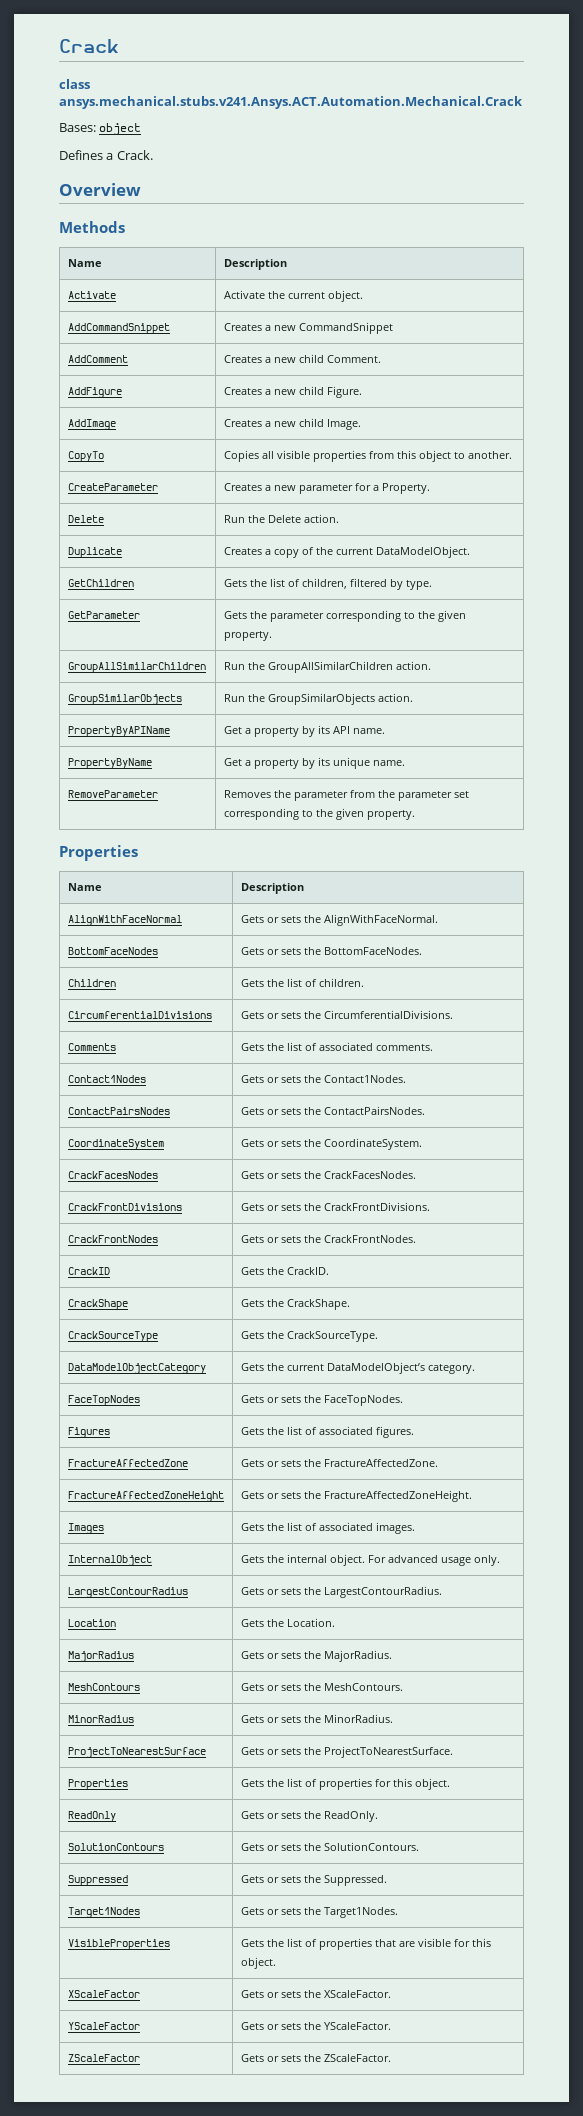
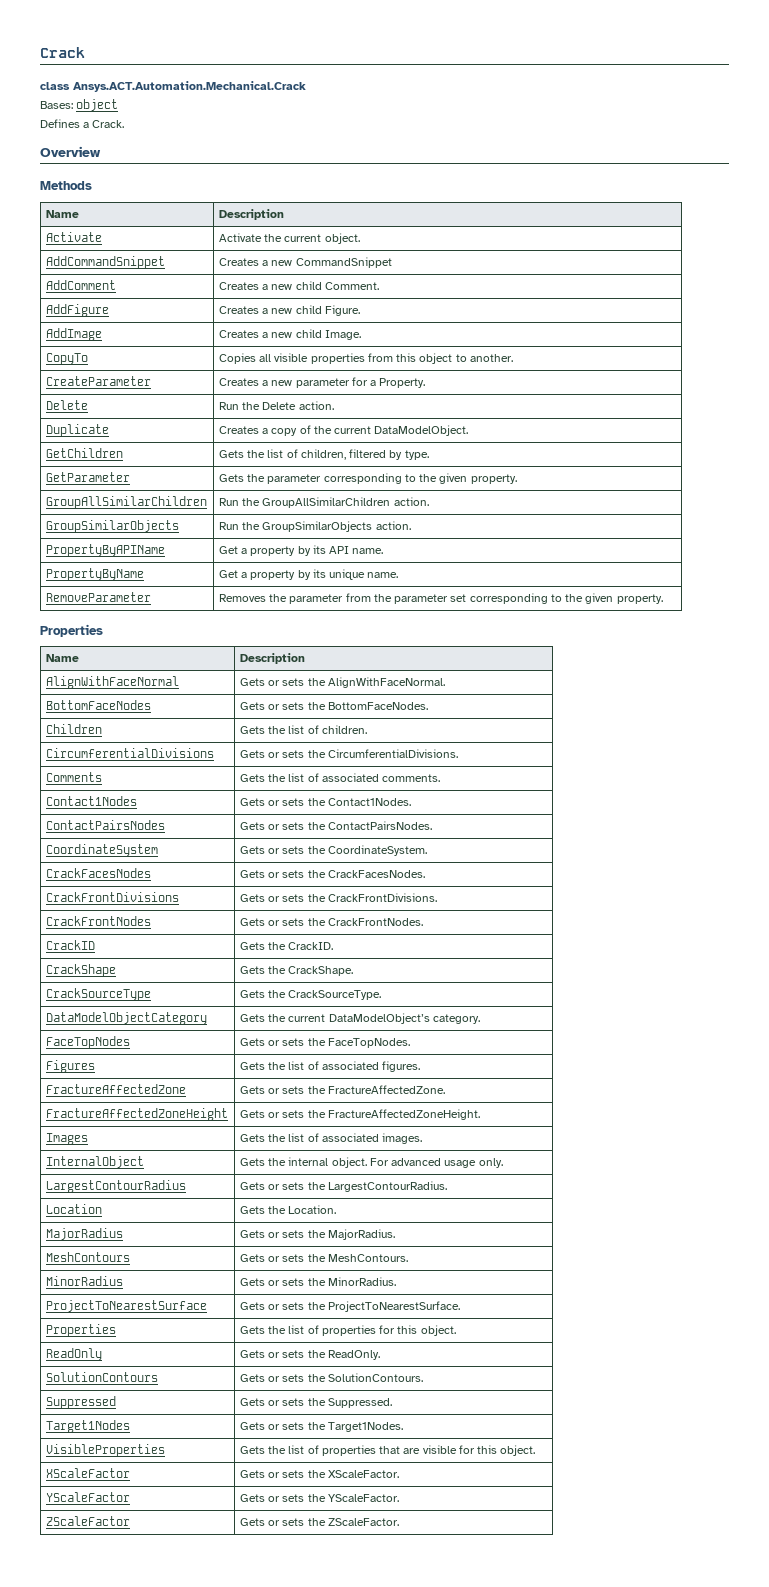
- class ansys.mechanical.stubs.v241.Ansys.ACT.Automation.Mechanical.Crack
+ class Ansys.ACT.Automation.Mechanical.Crack

